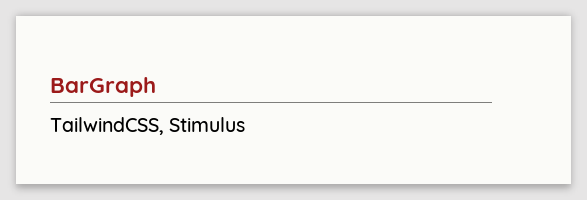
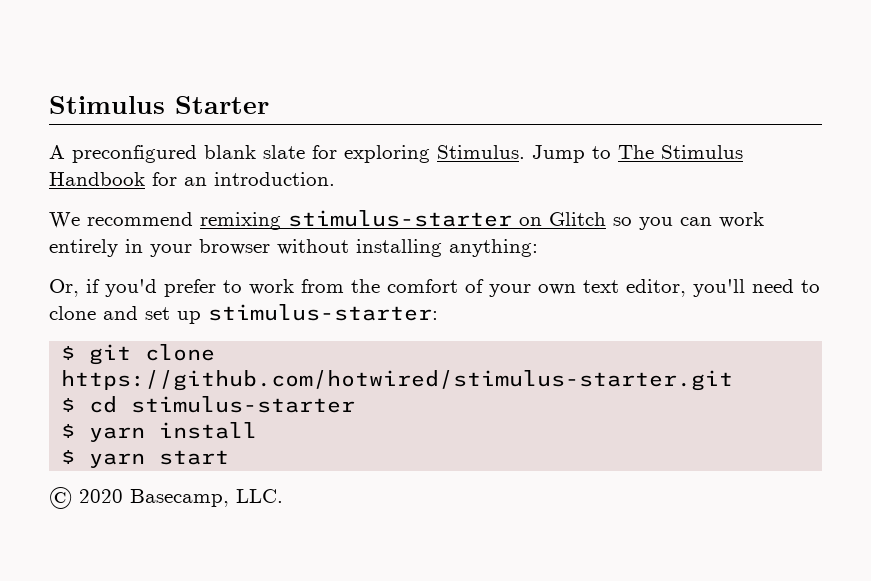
- BarGraph
- TailwindCSS, Stimulus
+ Stimulus Starter
+ A preconfigured blank slate for exploring Stimulus. Jump to The Stimulus Handbook for an introduction.
+ We recommend remixing stimulus-starter on Glitch so you can work entirely in your browser without installing anything:
+ Or, if you'd prefer to work from the comfort of your own text editor, you'll need to clone and set up stimulus-starter:
+ $ git clone https://github.com/hotwired/stimulus-starter.git
+ $ cd stimulus-starter
+ $ yarn install
+ $ yarn start
+ © 2020 Basecamp, LLC.

